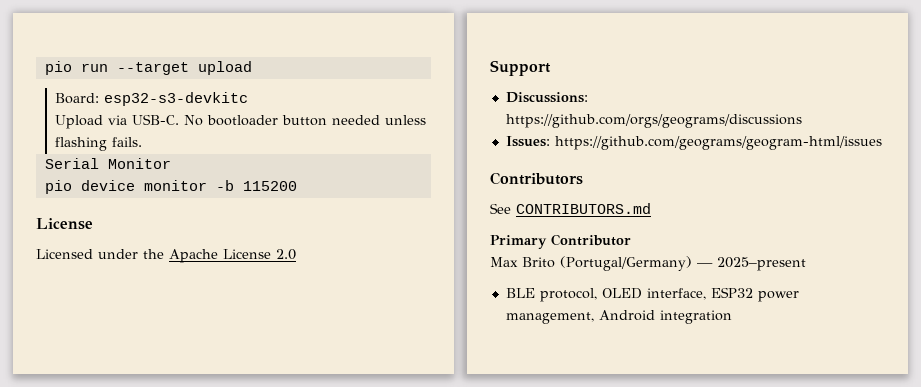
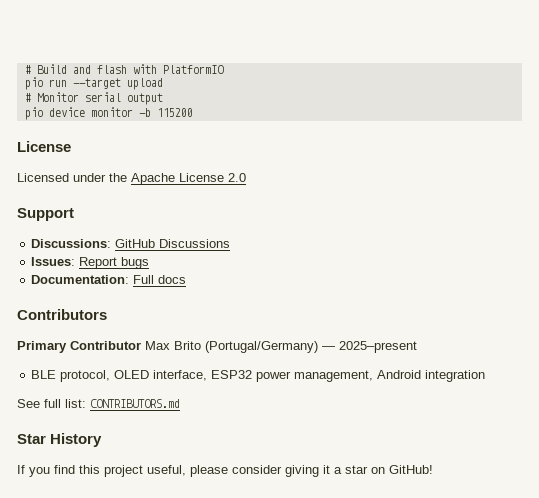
+ # Build and flash with PlatformIO
  pio run --target upload
- Board: esp32-s3-devkitc
- Upload via USB-C. No bootloader button needed unless flashing fails.
- Serial Monitor
+ # Monitor serial output
- Discussions: https://github.com/orgs/geograms/discussions
+ Discussions: GitHub Discussions
- Issues: https://github.com/geograms/geogram-html/issues
+ Issues: Report bugs
+ Documentation: Full docs
- See CONTRIBUTORS.md
- Primary Contributor
- Max Brito (Portugal/Germany) — 2025–present
+ Primary Contributor Max Brito (Portugal/Germany) — 2025–present
+ See full list: CONTRIBUTORS.md
+ Star History
+ If you find this project useful, please consider giving it a star on GitHub!

